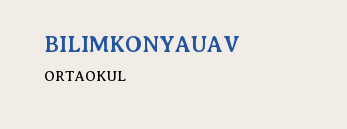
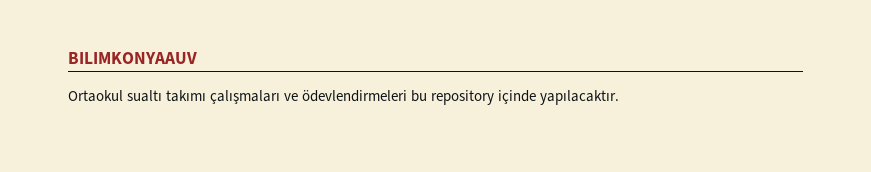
- BILIMKONYAUAV
- ORTAOKUL
+ BILIMKONYAAUV
+ Ortaokul sualtı takımı çalışmaları ve ödevlendirmeleri bu repository içinde yapılacaktır.

